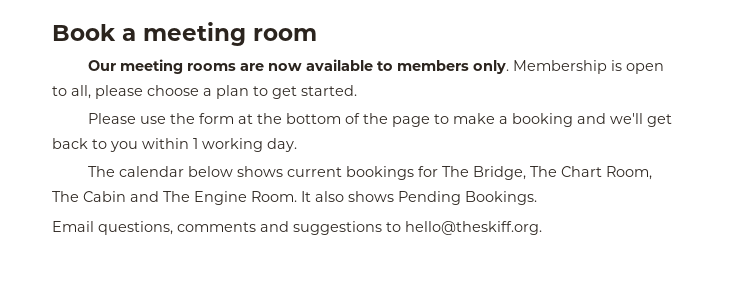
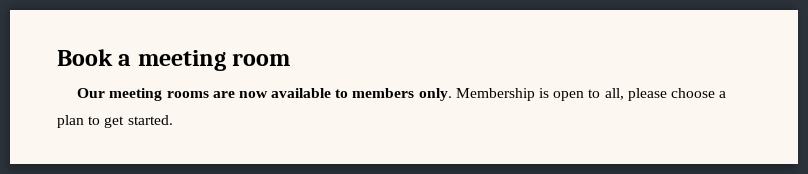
- Please use the form at the bottom of the page to make a booking and we'll get back to you within 1 working day.
- The calendar below shows current bookings for The Bridge, The Chart Room, The Cabin and The Engine Room. It also shows Pending Bookings.
- Email questions, comments and suggestions to hello@theskiff.org.

